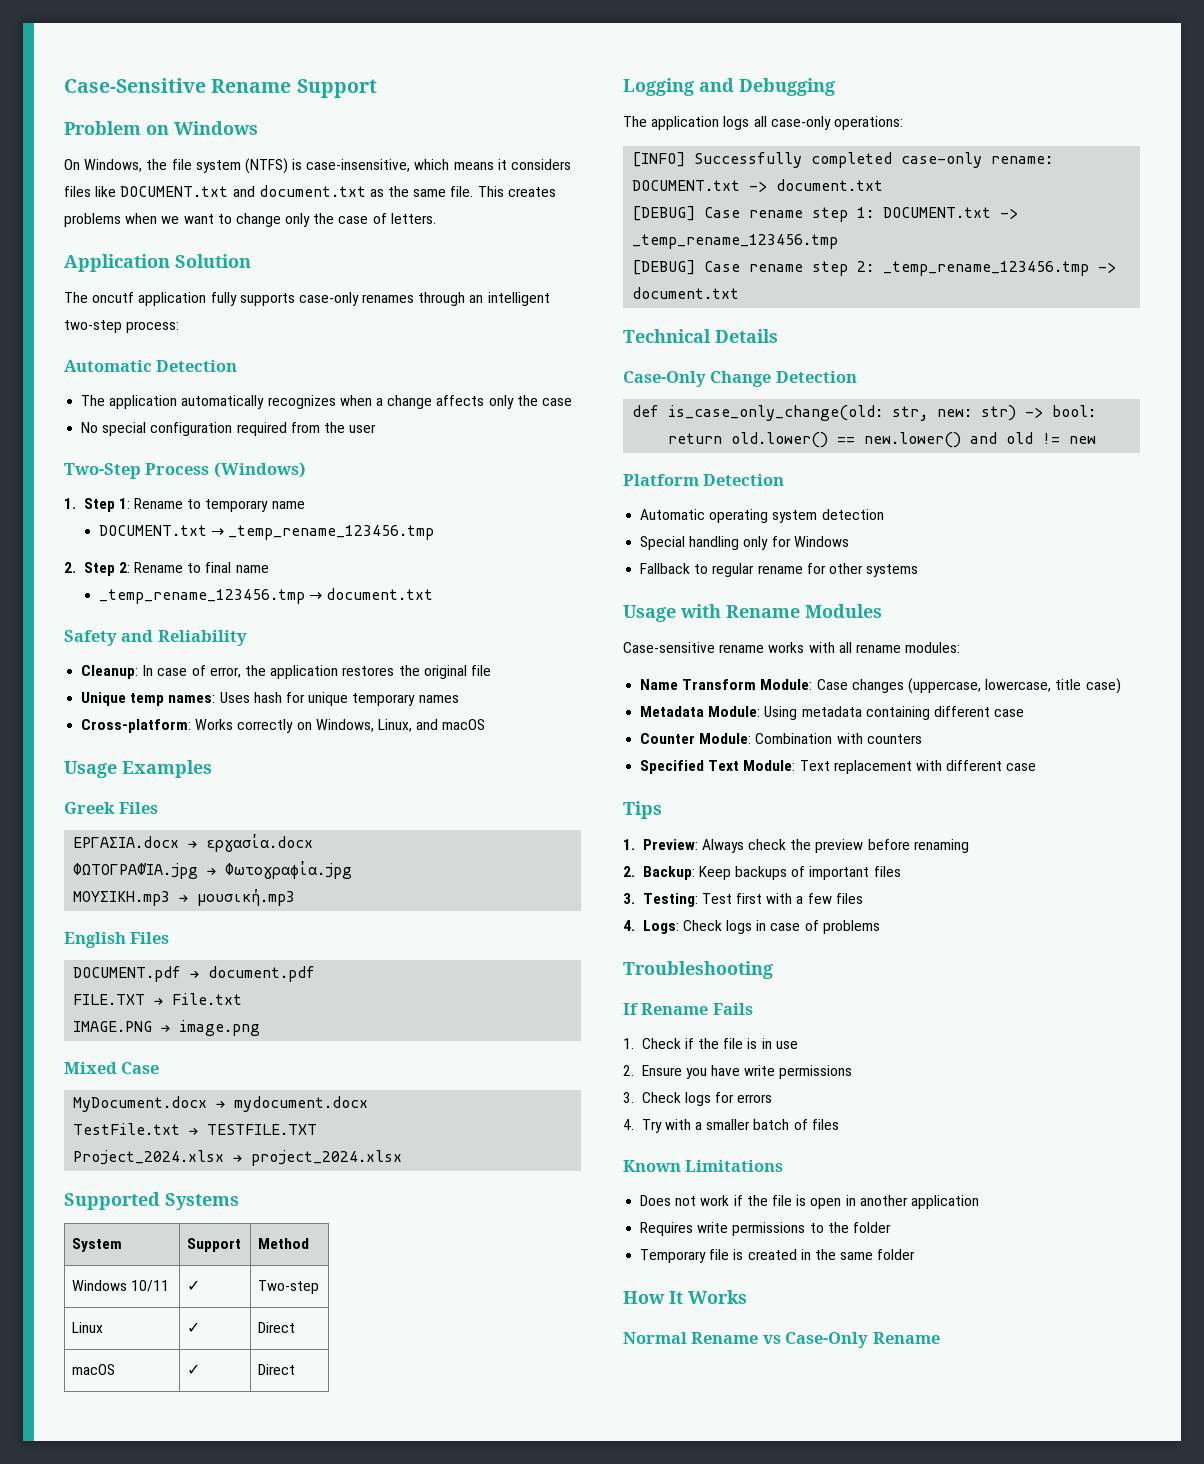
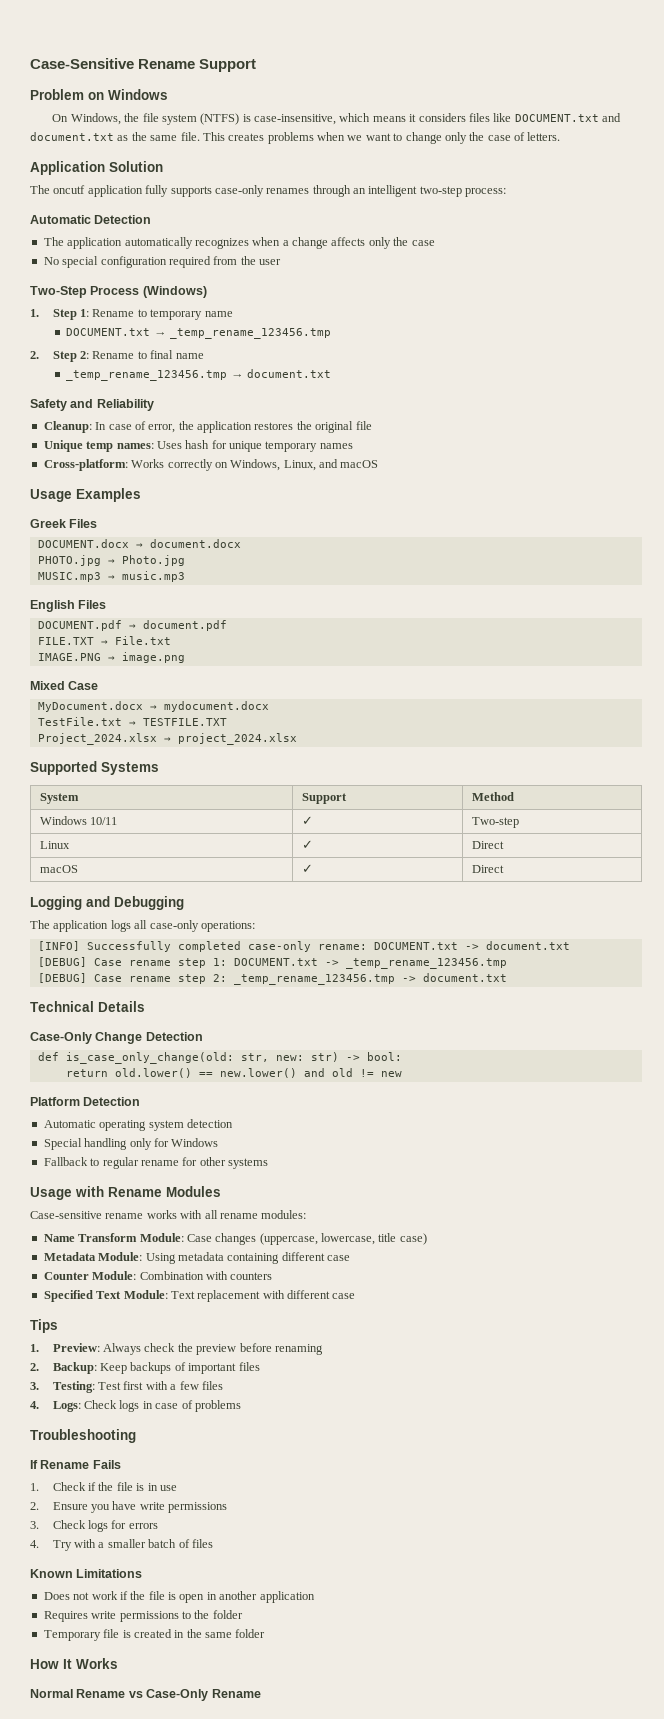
- ΕΡΓΑΣΙΑ.docx → εργασία.docx
- ΦΩΤΟΓΡΑΦΊΑ.jpg → Φωτογραφία.jpg
- ΜΟΥΣΙΚΗ.mp3 → μουσική.mp3
+ DOCUMENT.docx → document.docx
+ PHOTO.jpg → Photo.jpg
+ MUSIC.mp3 → music.mp3

